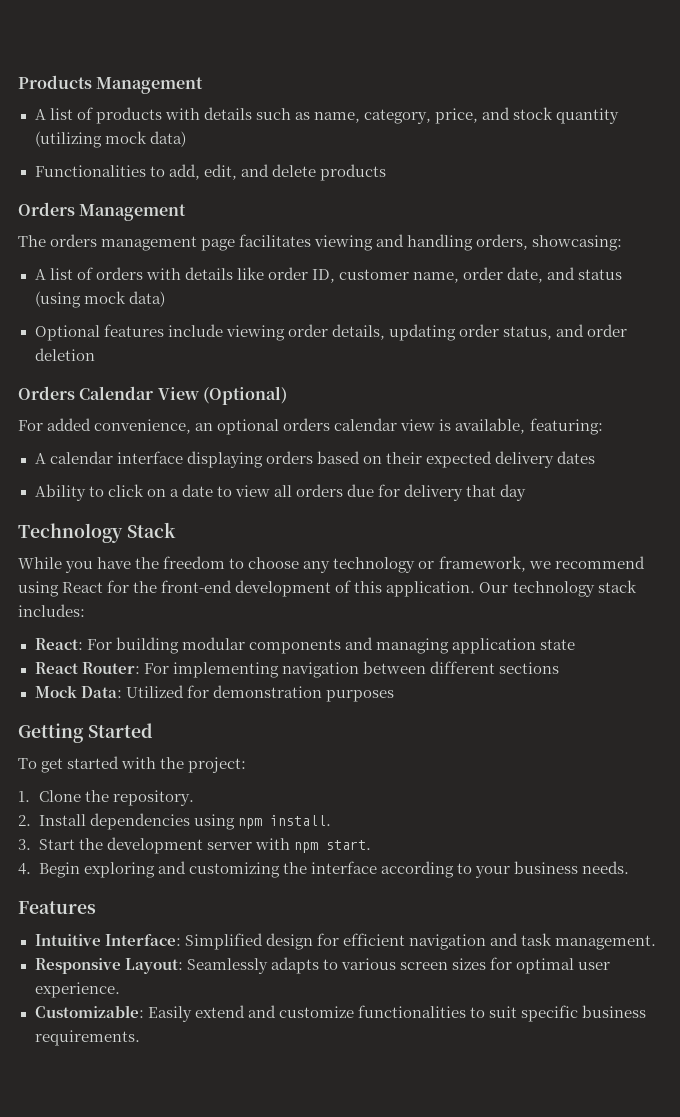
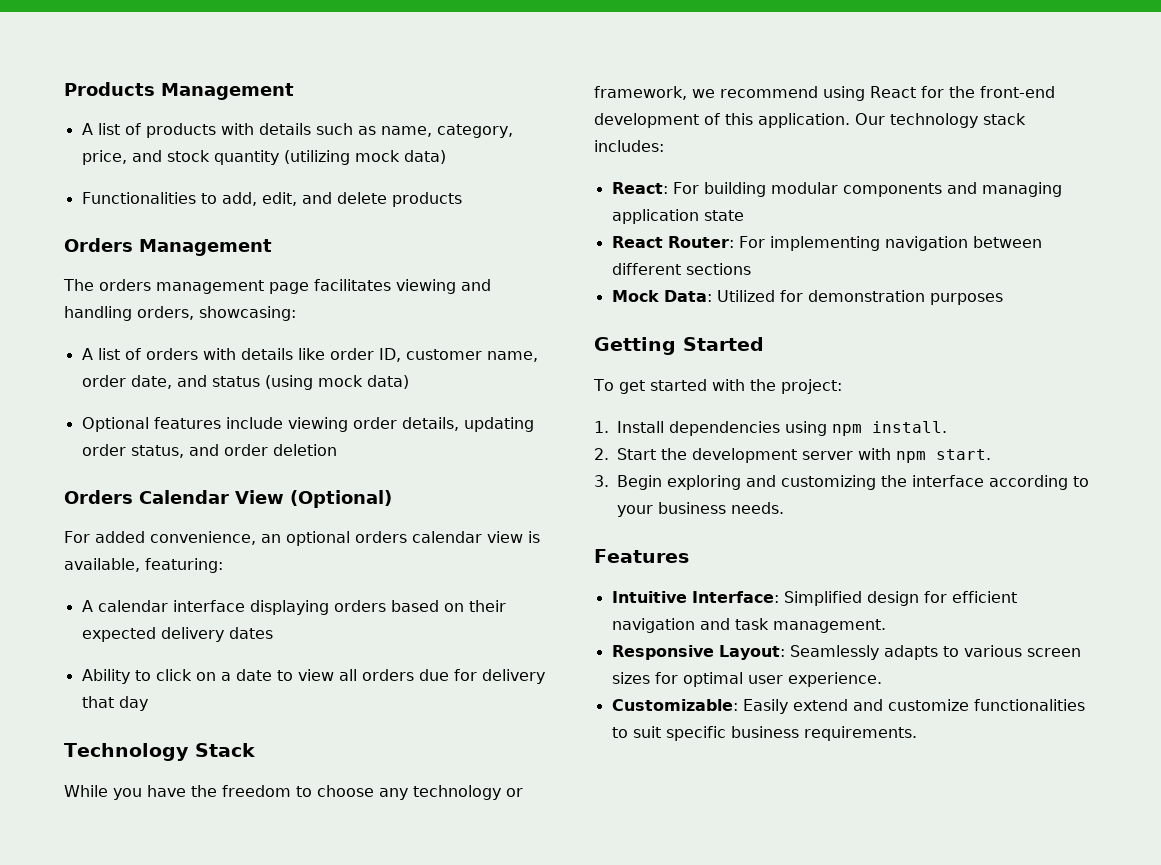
- 1. Clone the repository.
- 2. Install dependencies using npm install.
+ 1. Install dependencies using npm install.
- 3. Start the development server with npm start.
+ 2. Start the development server with npm start.
- 4. Begin exploring and customizing the interface according to your business needs.
+ 3. Begin exploring and customizing the interface according to your business needs.

